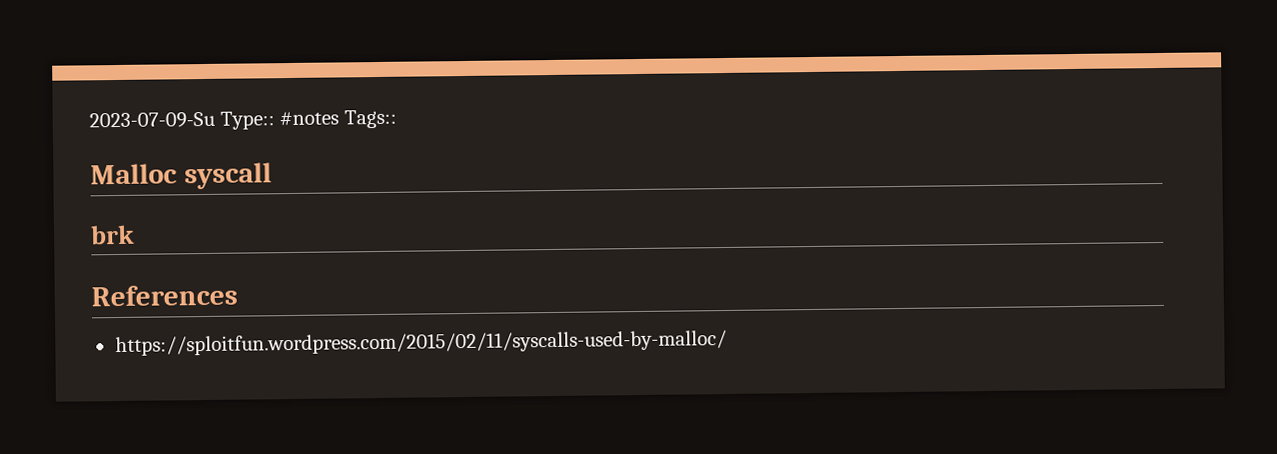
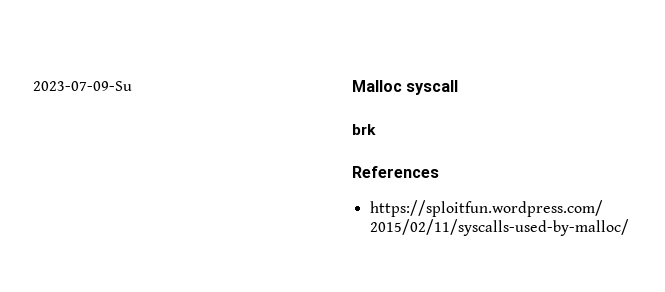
- 2023-07-09-Su Type:: #notes Tags::
+ 2023-07-09-Su

